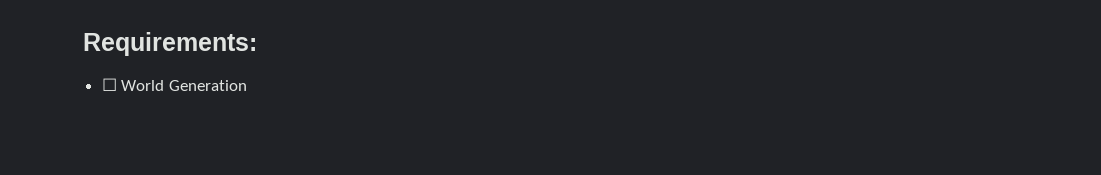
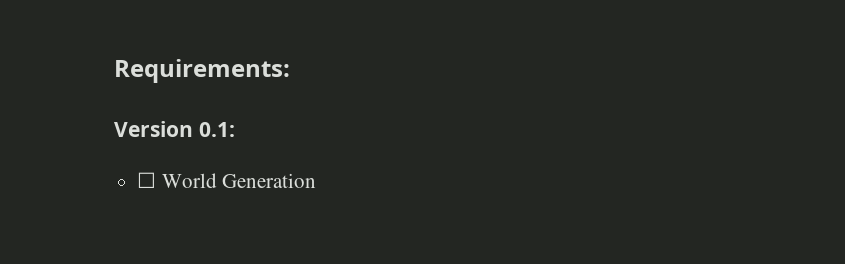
+ Version 0.1:

